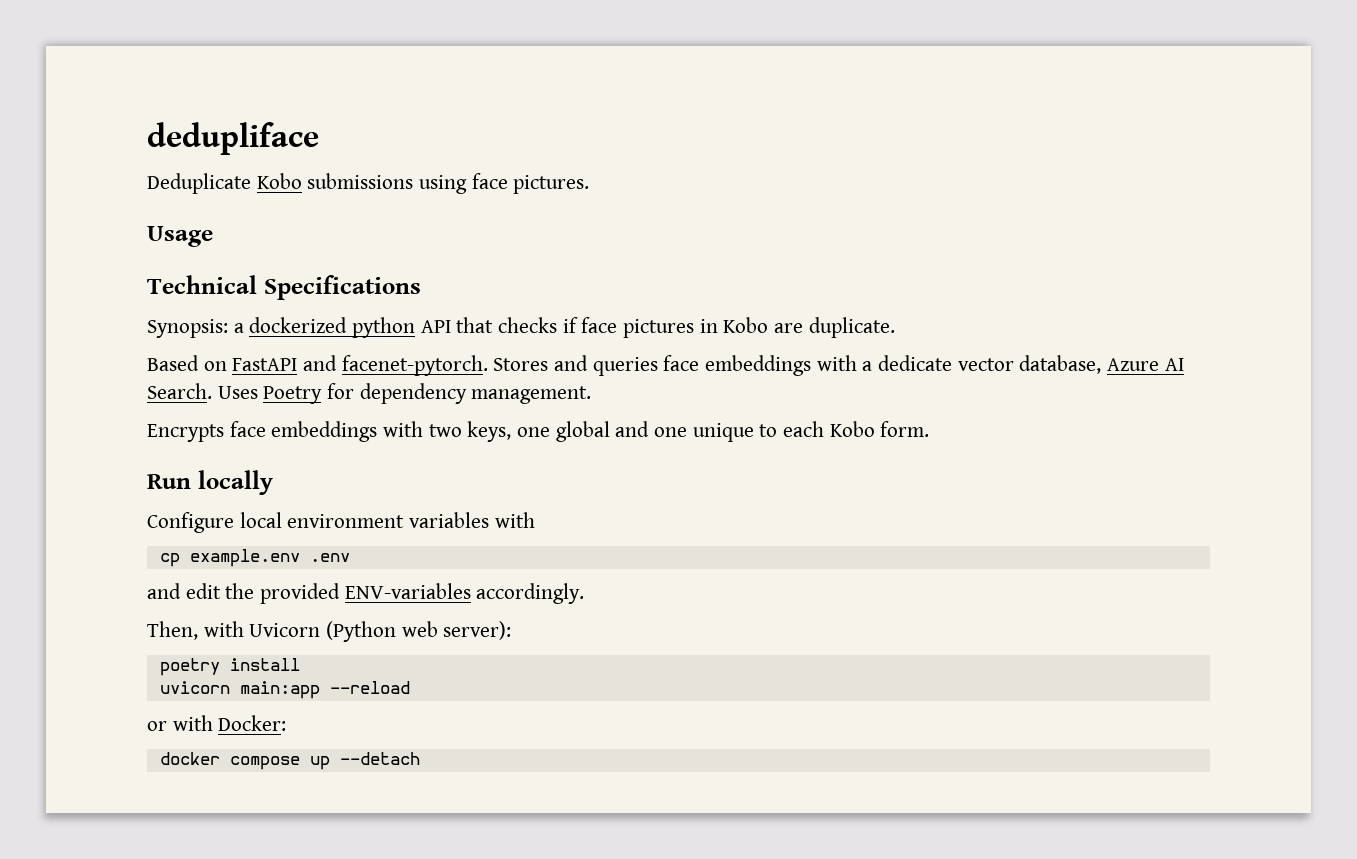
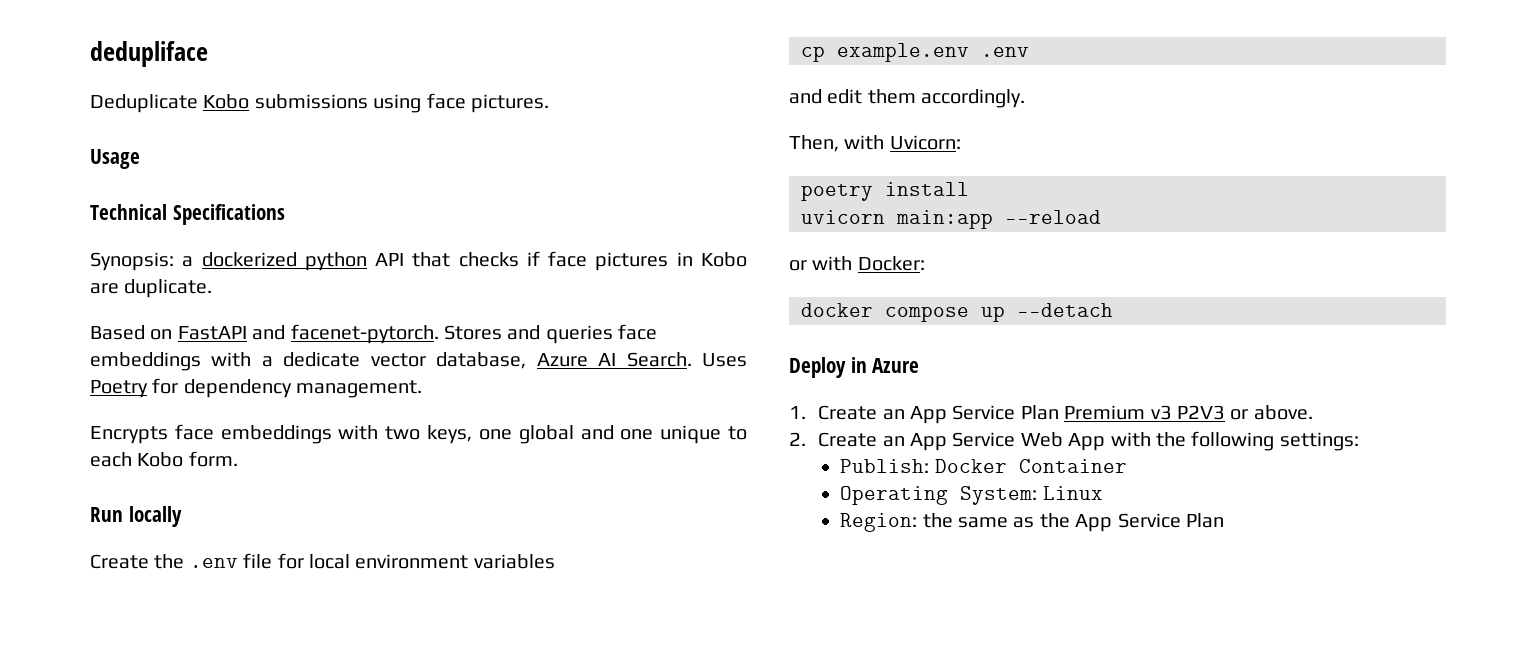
- Configure local environment variables with
+ Create the .env file for local environment variables
- and edit the provided ENV-variables accordingly.
+ and edit them accordingly.
- Then, with Uvicorn (Python web server):
+ Then, with Uvicorn:
+ Deploy in Azure
+ 1. Create an App Service Plan Premium v3 P2V3 or above.
+ 2. Create an App Service Web App with the following settings:
+ Publish: Docker Container
+ Operating System: Linux
+ Region: the same as the App Service Plan

